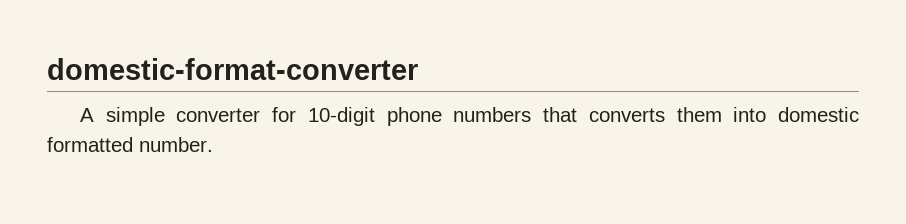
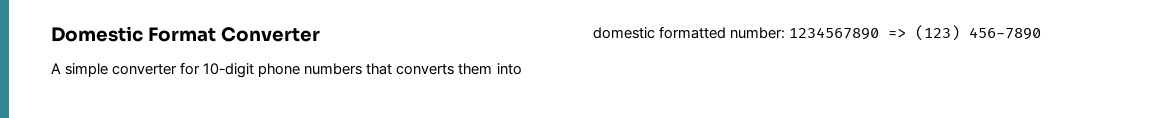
- domestic-format-converter
+ Domestic Format Converter
- A simple converter for 10-digit phone numbers that converts them into domestic formatted number.
+ A simple converter for 10-digit phone numbers that converts them into domestic formatted number: 1234567890 => (123) 456-7890

